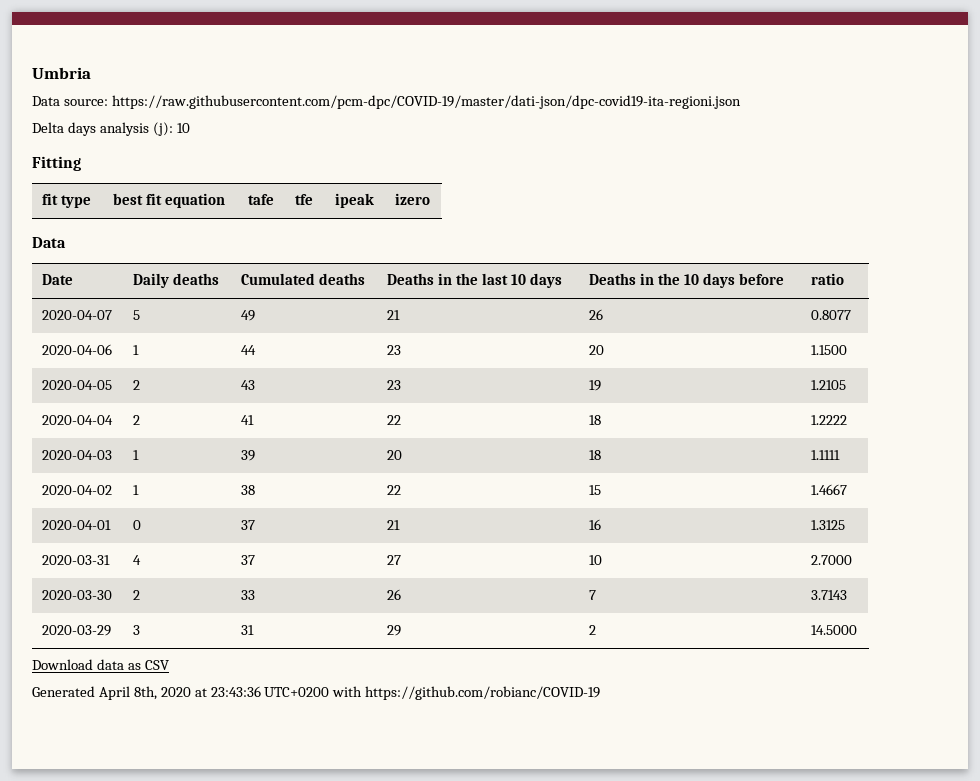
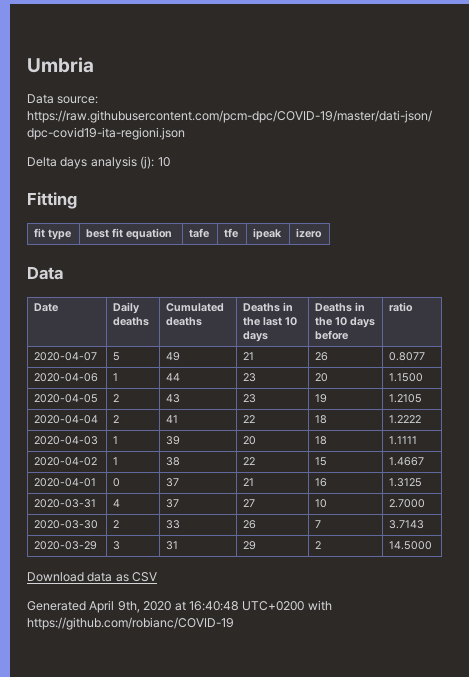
- Generated April 8th, 2020 at 23:43:36 UTC+0200 with https://github.com/robianc/COVID-19
+ Generated April 9th, 2020 at 16:40:48 UTC+0200 with https://github.com/robianc/COVID-19

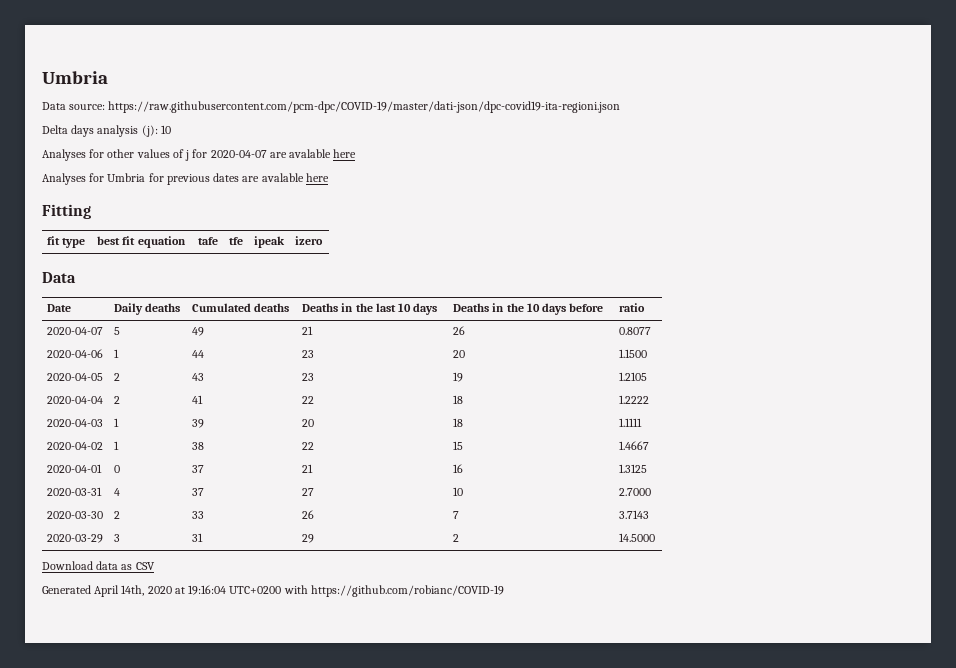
+ Analyses for other values of j for 2020-04-07 are avalable here
+ Analyses for Umbria for previous dates are avalable here
- Generated April 9th, 2020 at 16:40:48 UTC+0200 with https://github.com/robianc/COVID-19
+ Generated April 14th, 2020 at 19:16:04 UTC+0200 with https://github.com/robianc/COVID-19

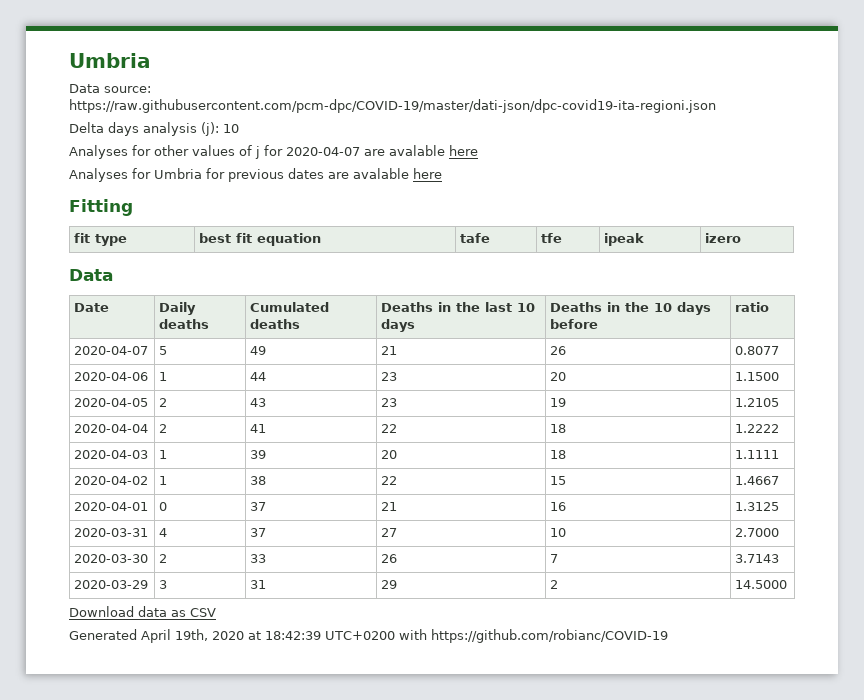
- Generated April 14th, 2020 at 19:16:04 UTC+0200 with https://github.com/robianc/COVID-19
+ Generated April 19th, 2020 at 18:42:39 UTC+0200 with https://github.com/robianc/COVID-19

